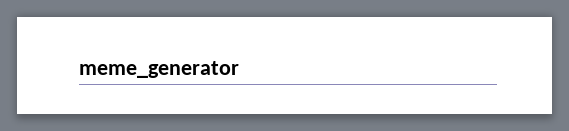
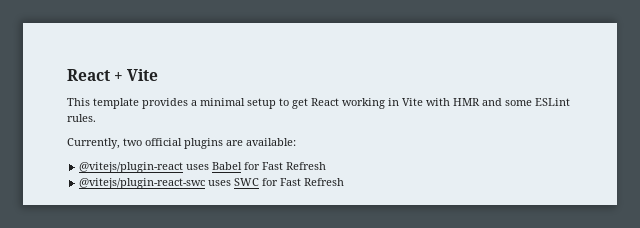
- meme_generator
+ React + Vite
+ This template provides a minimal setup to get React working in Vite with HMR and some ESLint rules.
+ Currently, two official plugins are available:
+ @vitejs/plugin-react uses Babel for Fast Refresh
+ @vitejs/plugin-react-swc uses SWC for Fast Refresh

